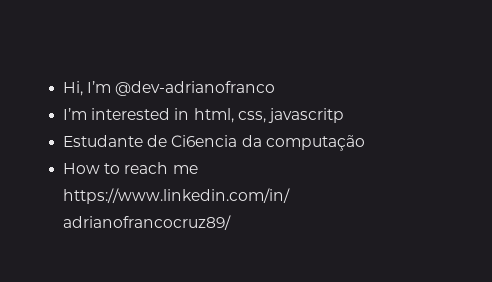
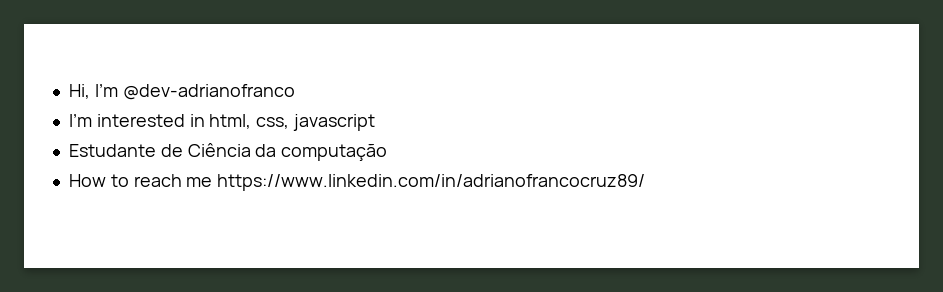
- I’m interested in html, css, javascritp
+ I’m interested in html, css, javascript
- Estudante de Ci6encia da computação
+ Estudante de Ciência da computação

